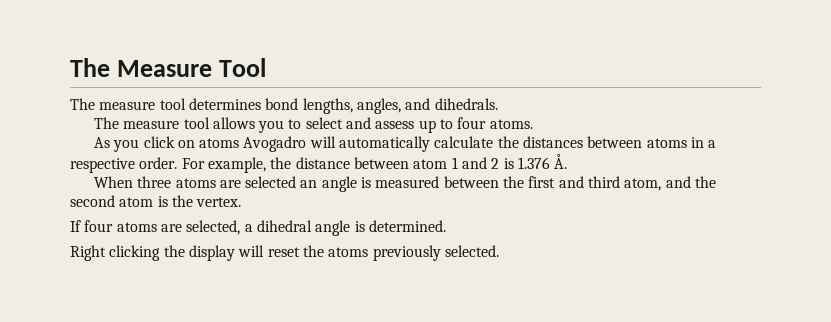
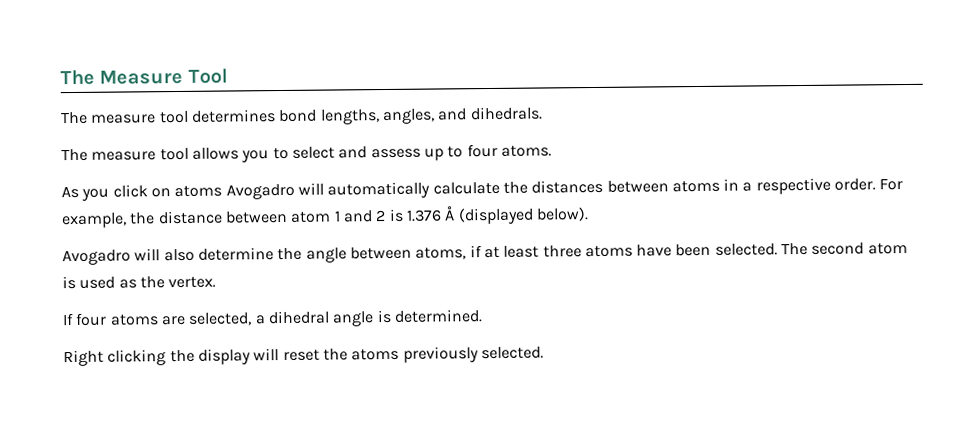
- For example, the distance between atom 1 and 2 is 1.376 Å.
- When three atoms are selected an angle is measured between the first and third atom, and the second atom is the vertex.
+ For example, the distance between atom 1 and 2 is 1.376 Å (displayed below).
+ Avogadro will also determine the angle between atoms, if at least three atoms have been selected. The second atom is used as the vertex.

